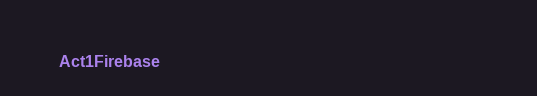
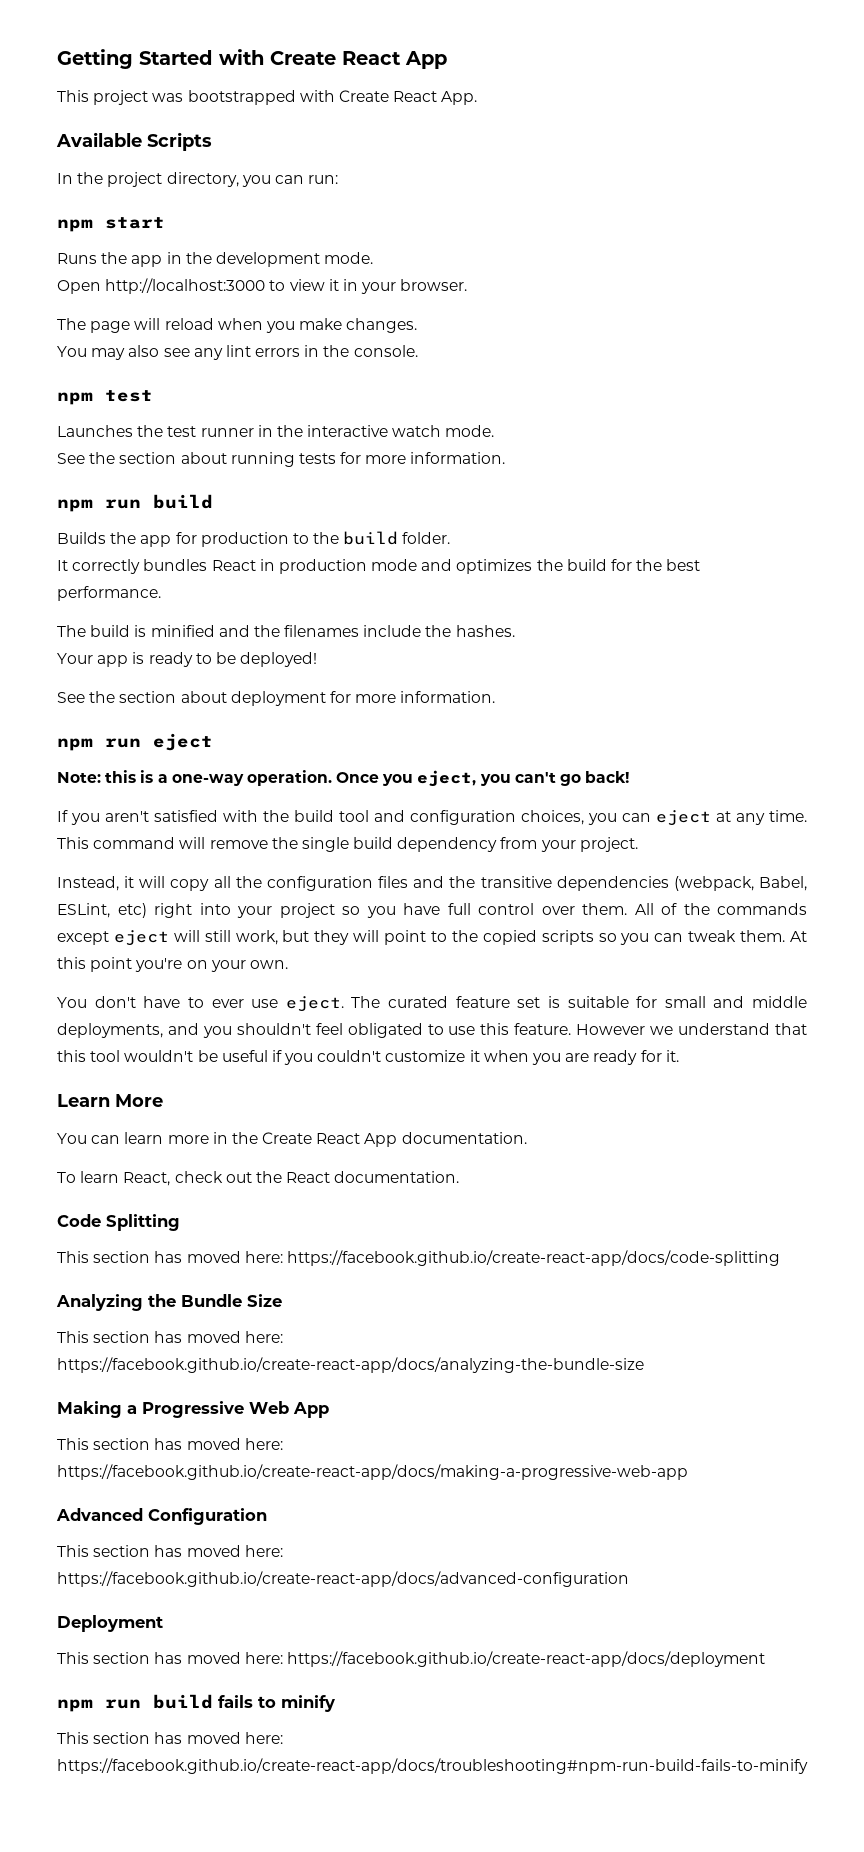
- Act1Firebase
+ Getting Started with Create React App
+ This project was bootstrapped with Create React App.
+ Available Scripts
+ In the project directory, you can run:
+ npm start
+ Runs the app in the development mode.
+ Open http://localhost:3000 to view it in your browser.
+ The page will reload when you make changes.
+ You may also see any lint errors in the console.
+ npm test
+ Launches the test runner in the interactive watch mode.
+ See the section about running tests for more information.
+ npm run build
+ Builds the app for production to the build folder.
+ It correctly bundles React in production mode and optimizes the build for the best performance.
+ The build is minified and the filenames include the hashes.
+ Your app is ready to be deployed!
+ See the section about deployment for more information.
+ npm run eject
+ Note: this is a one-way operation. Once you eject, you can't go back!
+ If you aren't satisfied with the build tool and configuration choices, you can eject at any time. This command will remove the single build dependency from your project.
+ Instead, it will copy all the configuration files and the transitive dependencies (webpack, Babel, ESLint, etc) right into your project so you have full control over them. All of the commands except eject will still work, but they will point to the copied scripts so you can tweak them. At this point you're on your own.
+ You don't have to ever use eject. The curated feature set is suitable for small and middle deployments, and you shouldn't feel obligated to use this feature. However we understand that this tool wouldn't be useful if you couldn't customize it when you are ready for it.
+ Learn More
+ You can learn more in the Create React App documentation.
+ To learn React, check out the React documentation.
+ Code Splitting
+ This section has moved here: https://facebook.github.io/create-react-app/docs/code-splitting
+ Analyzing the Bundle Size
+ This section has moved here: https://facebook.github.io/create-react-app/docs/analyzing-the-bundle-size
+ Making a Progressive Web App
+ This section has moved here: https://facebook.github.io/create-react-app/docs/making-a-progressive-web-app
+ Advanced Configuration
+ This section has moved here: https://facebook.github.io/create-react-app/docs/advanced-configuration
+ Deployment
+ This section has moved here: https://facebook.github.io/create-react-app/docs/deployment
+ npm run build fails to minify
+ This section has moved here: https://facebook.github.io/create-react-app/docs/troubleshooting#npm-run-build-fails-to-minify

